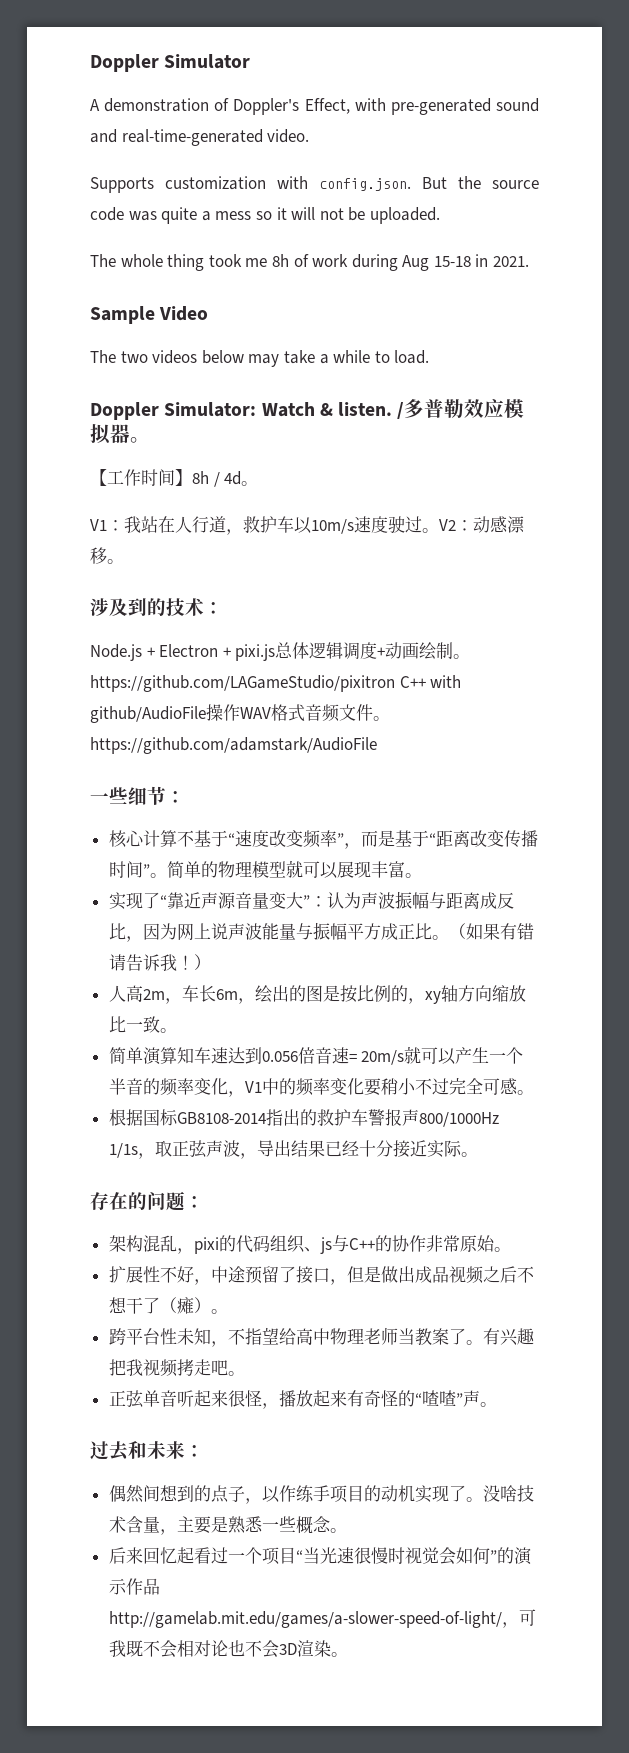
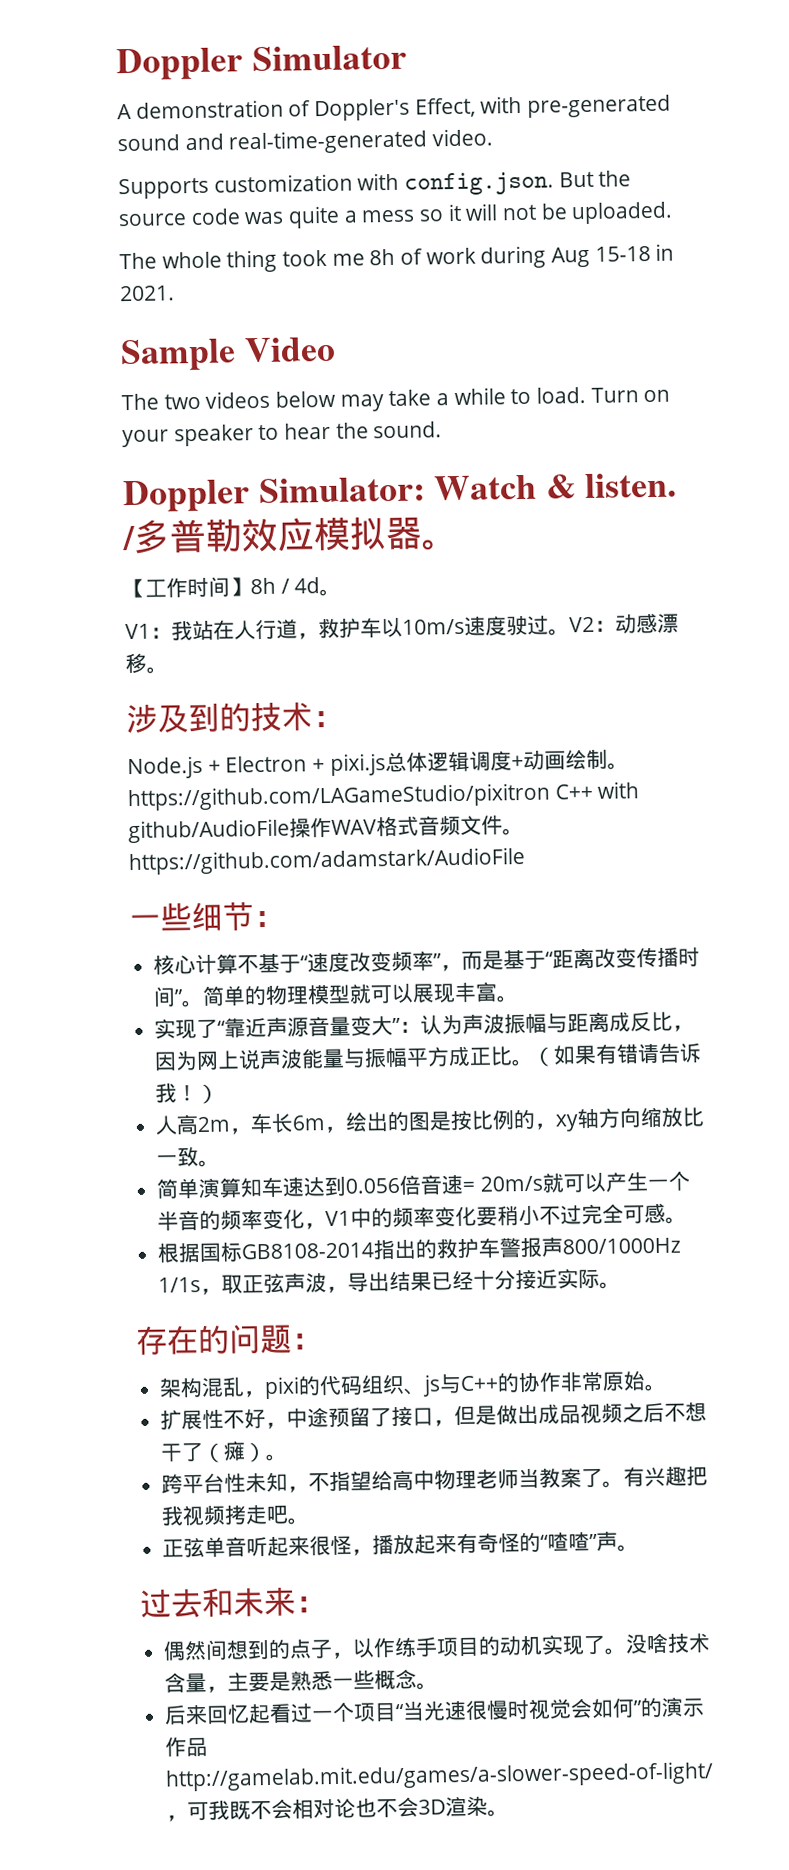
+ Turn on your speaker to hear the sound.

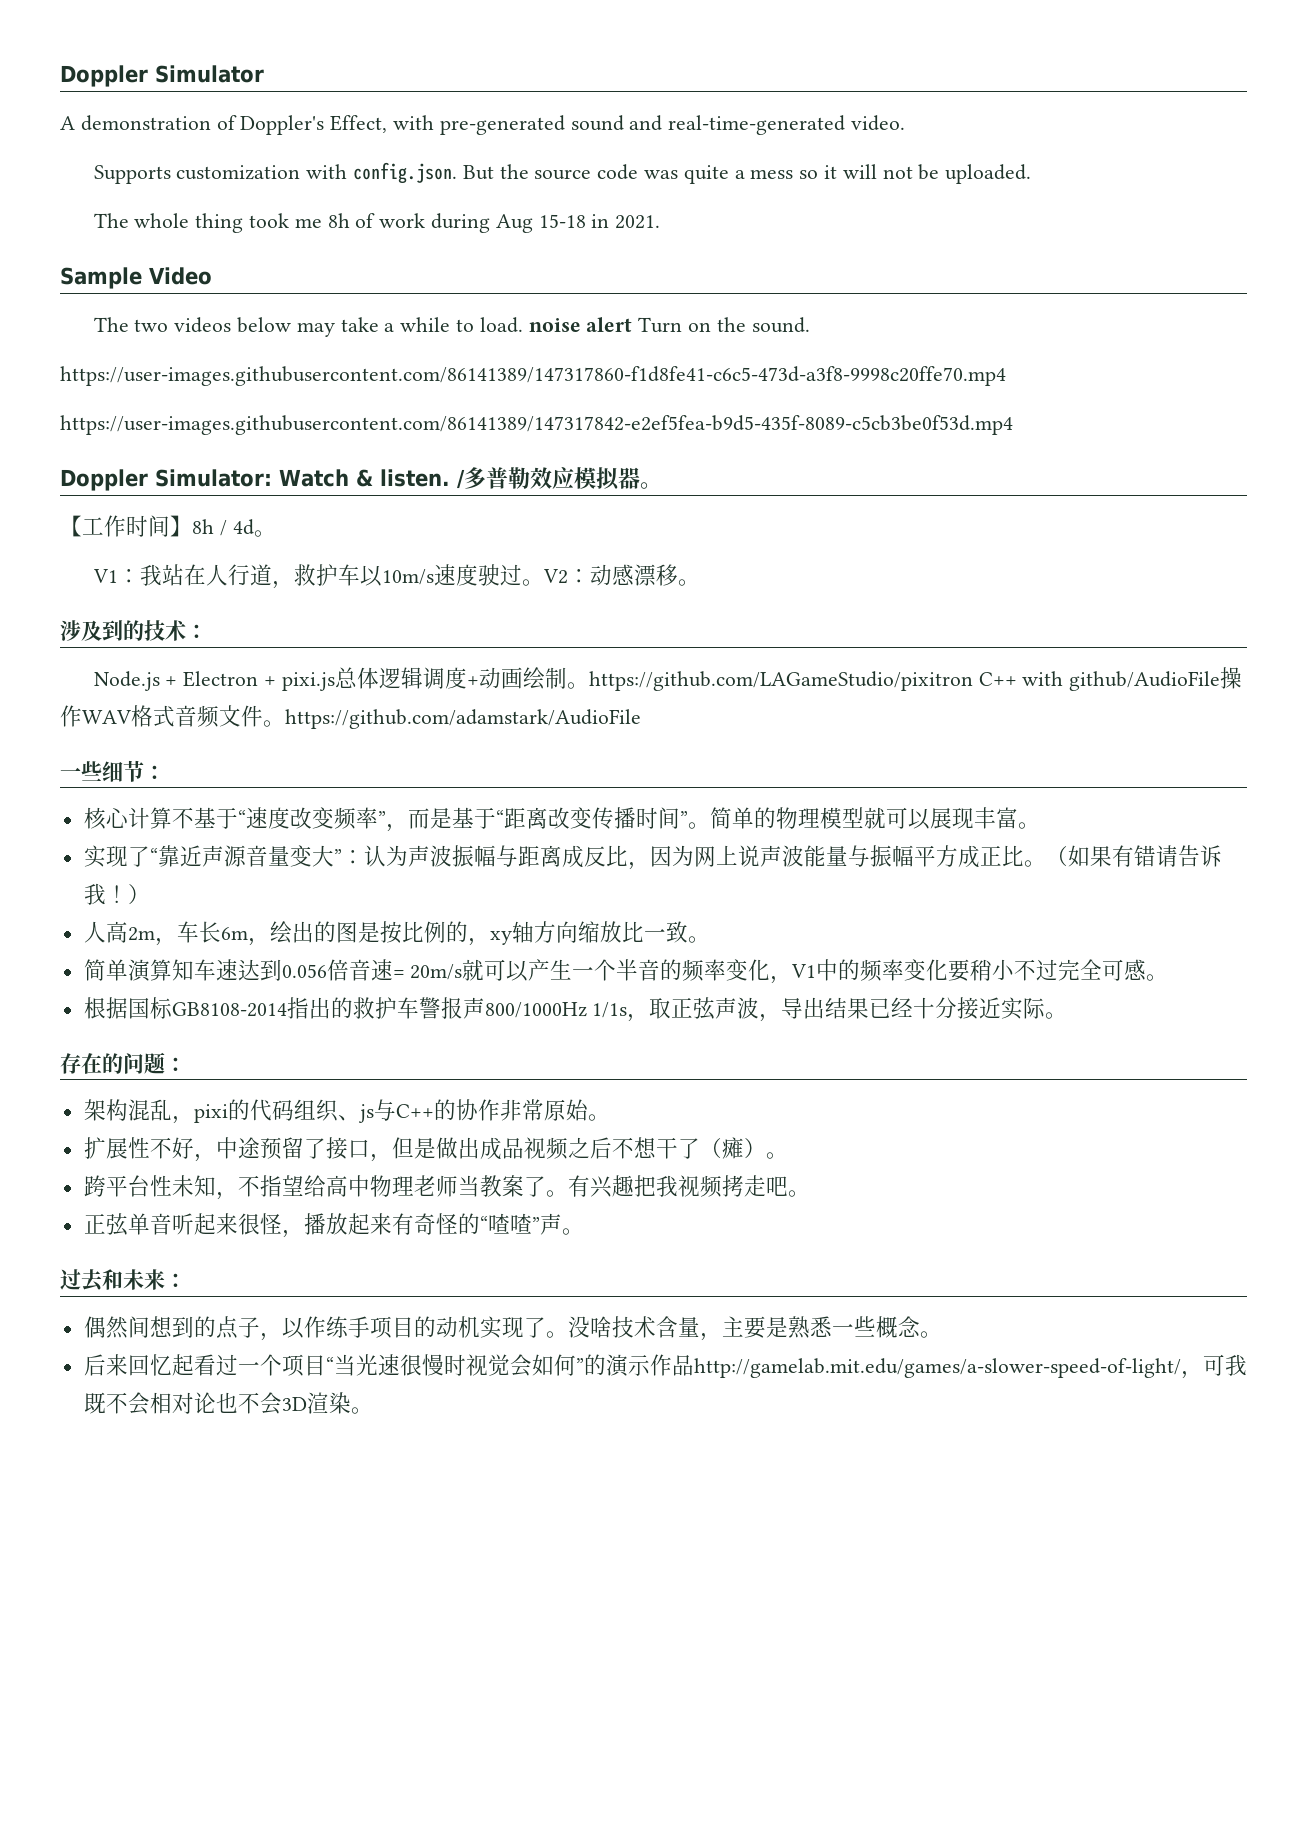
- The two videos below may take a while to load. Turn on your speaker to hear the sound.
+ The two videos below may take a while to load. noise alert Turn on the sound.
+ https://user-images.githubusercontent.com/86141389/147317860-f1d8fe41-c6c5-473d-a3f8-9998c20ffe70.mp4
+ https://user-images.githubusercontent.com/86141389/147317842-e2ef5fea-b9d5-435f-8089-c5cb3be0f53d.mp4

